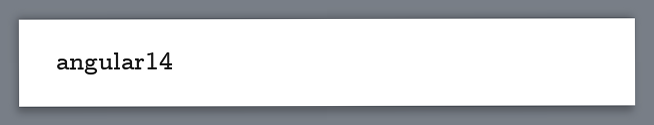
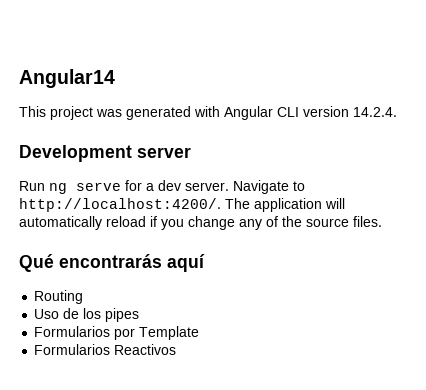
- angular14
+ Angular14
+ This project was generated with Angular CLI version 14.2.4.
+ Development server
+ Run ng serve for a dev server. Navigate to http://localhost:4200/. The application will automatically reload if you change any of the source files.
+ Qué encontrarás aquí
+ Routing
+ Uso de los pipes
+ Formularios por Template
+ Formularios Reactivos

